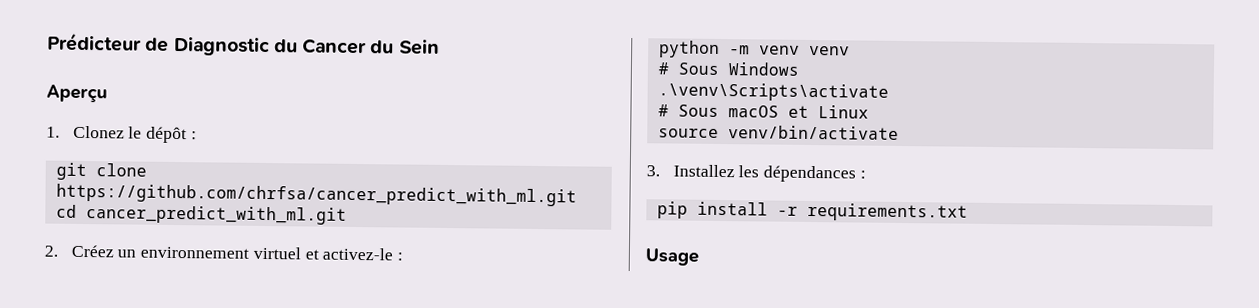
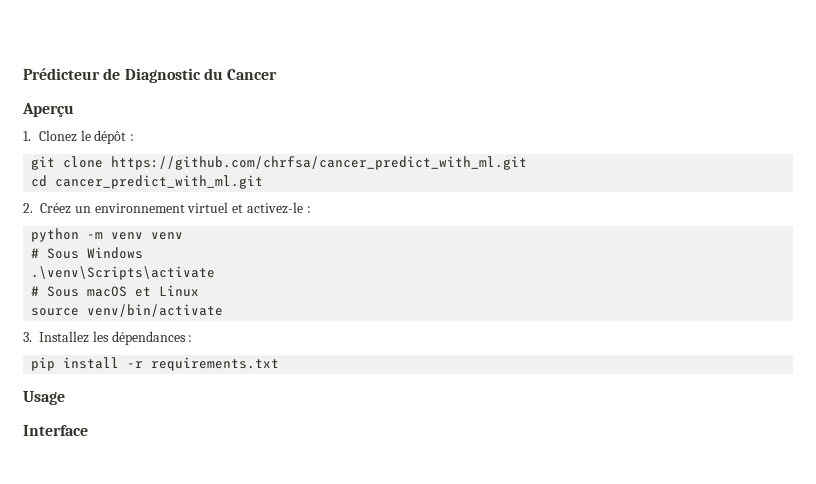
- Prédicteur de Diagnostic du Cancer du Sein
+ Prédicteur de Diagnostic du Cancer
+ Interface

